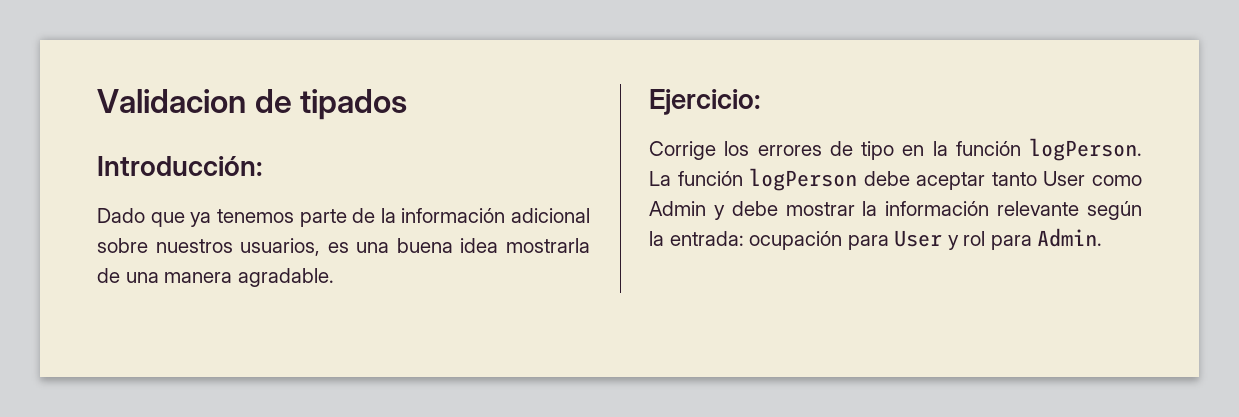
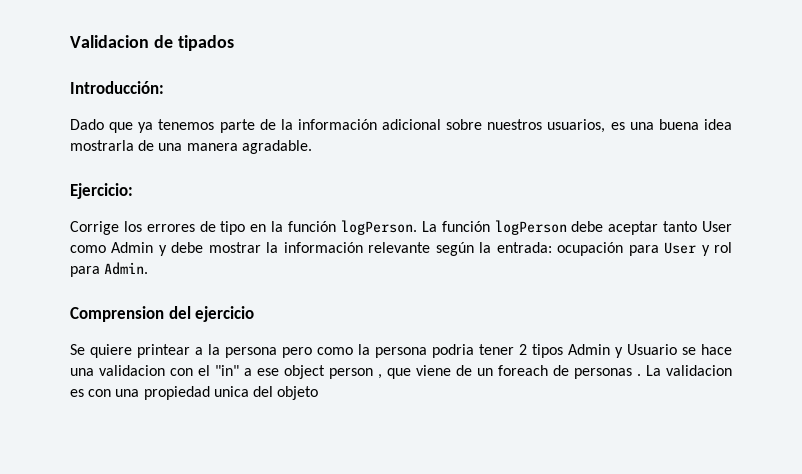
+ Comprension del ejercicio
+ Se quiere printear a la persona pero como la persona podria tener 2 tipos Admin y Usuario se hace una validacion con el "in" a ese object person , que viene de un foreach de personas . La validacion es con una propiedad unica del objeto

